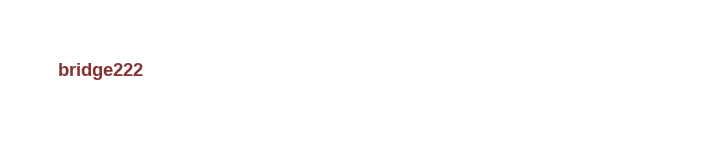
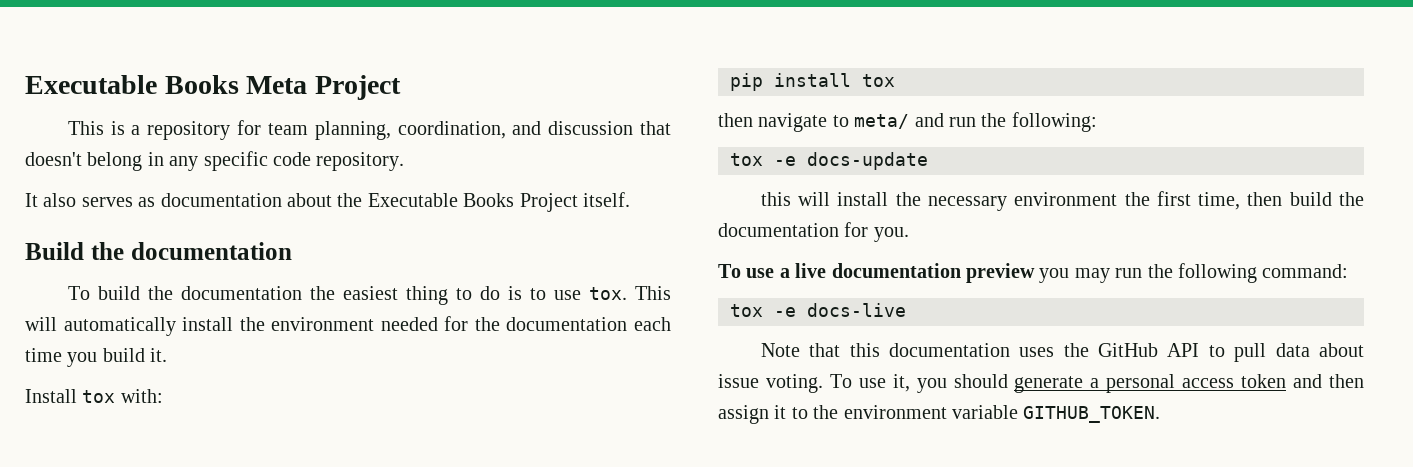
- bridge222
+ Executable Books Meta Project
+ This is a repository for team planning, coordination, and discussion that doesn't belong in any specific code repository.
+ It also serves as documentation about the Executable Books Project itself.
+ Build the documentation
+ To build the documentation the easiest thing to do is to use tox. This will automatically install the environment needed for the documentation each time you build it.
+ Install tox with:
+ pip install tox
+ then navigate to meta/ and run the following:
+ tox -e docs-update
+ this will install the necessary environment the first time, then build the documentation for you.
+ To use a live documentation preview you may run the following command:
+ tox -e docs-live
+ Note that this documentation uses the GitHub API to pull data about issue voting. To use it, you should generate a personal access token and then assign it to the environment variable GITHUB_TOKEN.

